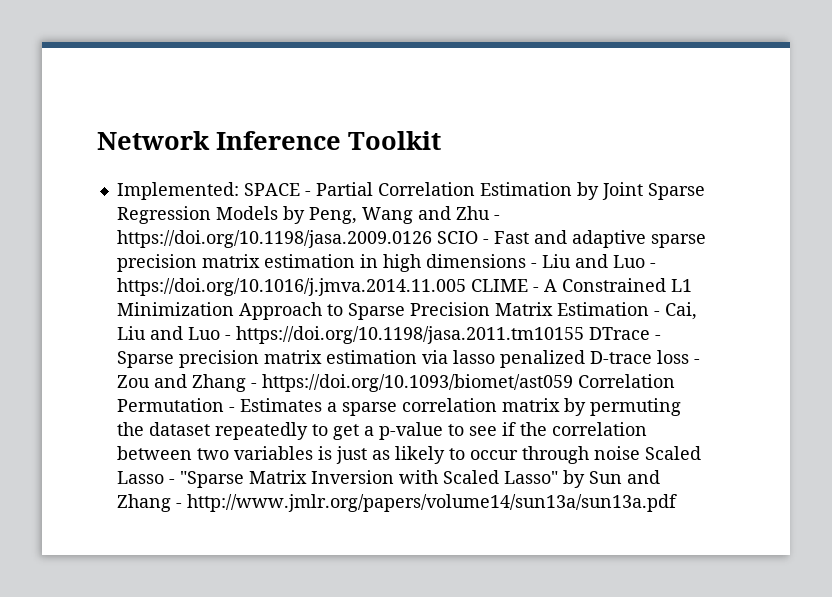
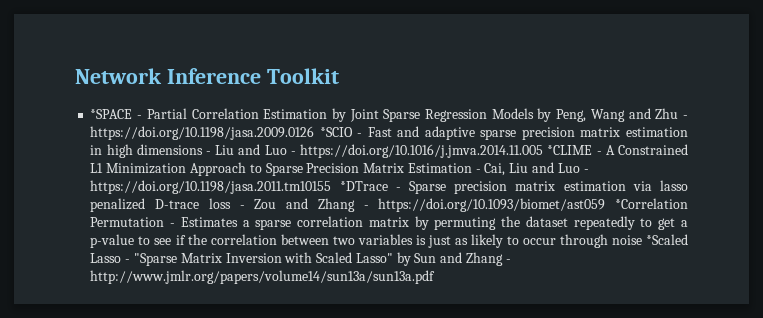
- Implemented: SPACE - Partial Correlation Estimation by Joint Sparse Regression Models by Peng, Wang and Zhu - https://doi.org/10.1198/jasa.2009.0126 SCIO - Fast and adaptive sparse precision matrix estimation in high dimensions - Liu and Luo - https://doi.org/10.1016/j.jmva.2014.11.005 CLIME - A Constrained L1 Minimization Approach to Sparse Precision Matrix Estimation - Cai, Liu and Luo - https://doi.org/10.1198/jasa.2011.tm10155 DTrace - Sparse precision matrix estimation via lasso penalized D-trace loss - Zou and Zhang - https://doi.org/10.1093/biomet/ast059 Correlation Permutation - Estimates a sparse correlation matrix by permuting the dataset repeatedly to get a p-value to see if the correlation between two variables is just as likely to occur through noise Scaled Lasso - "Sparse Matrix Inversion with Scaled Lasso" by Sun and Zhang - http://www.jmlr.org/papers/volume14/sun13a/sun13a.pdf
+ *SPACE - Partial Correlation Estimation by Joint Sparse Regression Models by Peng, Wang and Zhu - https://doi.org/10.1198/jasa.2009.0126 *SCIO - Fast and adaptive sparse precision matrix estimation in high dimensions - Liu and Luo - https://doi.org/10.1016/j.jmva.2014.11.005 *CLIME - A Constrained L1 Minimization Approach to Sparse Precision Matrix Estimation - Cai, Liu and Luo - https://doi.org/10.1198/jasa.2011.tm10155 *DTrace - Sparse precision matrix estimation via lasso penalized D-trace loss - Zou and Zhang - https://doi.org/10.1093/biomet/ast059 *Correlation Permutation - Estimates a sparse correlation matrix by permuting the dataset repeatedly to get a p-value to see if the correlation between two variables is just as likely to occur through noise *Scaled Lasso - "Sparse Matrix Inversion with Scaled Lasso" by Sun and Zhang - http://www.jmlr.org/papers/volume14/sun13a/sun13a.pdf

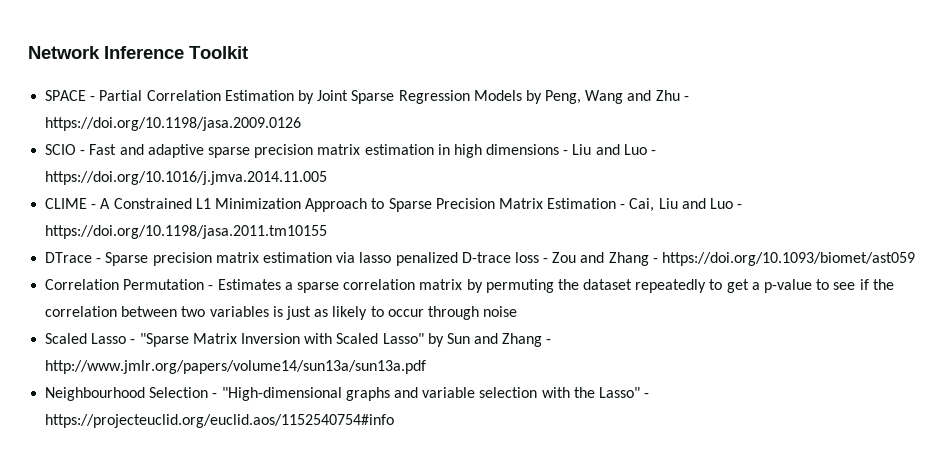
- *SPACE - Partial Correlation Estimation by Joint Sparse Regression Models by Peng, Wang and Zhu - https://doi.org/10.1198/jasa.2009.0126 *SCIO - Fast and adaptive sparse precision matrix estimation in high dimensions - Liu and Luo - https://doi.org/10.1016/j.jmva.2014.11.005 *CLIME - A Constrained L1 Minimization Approach to Sparse Precision Matrix Estimation - Cai, Liu and Luo - https://doi.org/10.1198/jasa.2011.tm10155 *DTrace - Sparse precision matrix estimation via lasso penalized D-trace loss - Zou and Zhang - https://doi.org/10.1093/biomet/ast059 *Correlation Permutation - Estimates a sparse correlation matrix by permuting the dataset repeatedly to get a p-value to see if the correlation between two variables is just as likely to occur through noise *Scaled Lasso - "Sparse Matrix Inversion with Scaled Lasso" by Sun and Zhang - http://www.jmlr.org/papers/volume14/sun13a/sun13a.pdf
+ SPACE - Partial Correlation Estimation by Joint Sparse Regression Models by Peng, Wang and Zhu - https://doi.org/10.1198/jasa.2009.0126
+ SCIO - Fast and adaptive sparse precision matrix estimation in high dimensions - Liu and Luo - https://doi.org/10.1016/j.jmva.2014.11.005
+ CLIME - A Constrained L1 Minimization Approach to Sparse Precision Matrix Estimation - Cai, Liu and Luo - https://doi.org/10.1198/jasa.2011.tm10155
+ DTrace - Sparse precision matrix estimation via lasso penalized D-trace loss - Zou and Zhang - https://doi.org/10.1093/biomet/ast059
+ Correlation Permutation - Estimates a sparse correlation matrix by permuting the dataset repeatedly to get a p-value to see if the correlation between two variables is just as likely to occur through noise
+ Scaled Lasso - "Sparse Matrix Inversion with Scaled Lasso" by Sun and Zhang - http://www.jmlr.org/papers/volume14/sun13a/sun13a.pdf
+ Neighbourhood Selection - "High-dimensional graphs and variable selection with the Lasso" - https://projecteuclid.org/euclid.aos/1152540754#info

